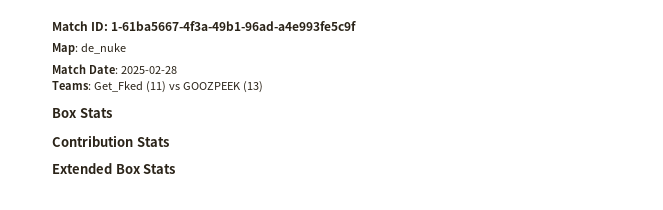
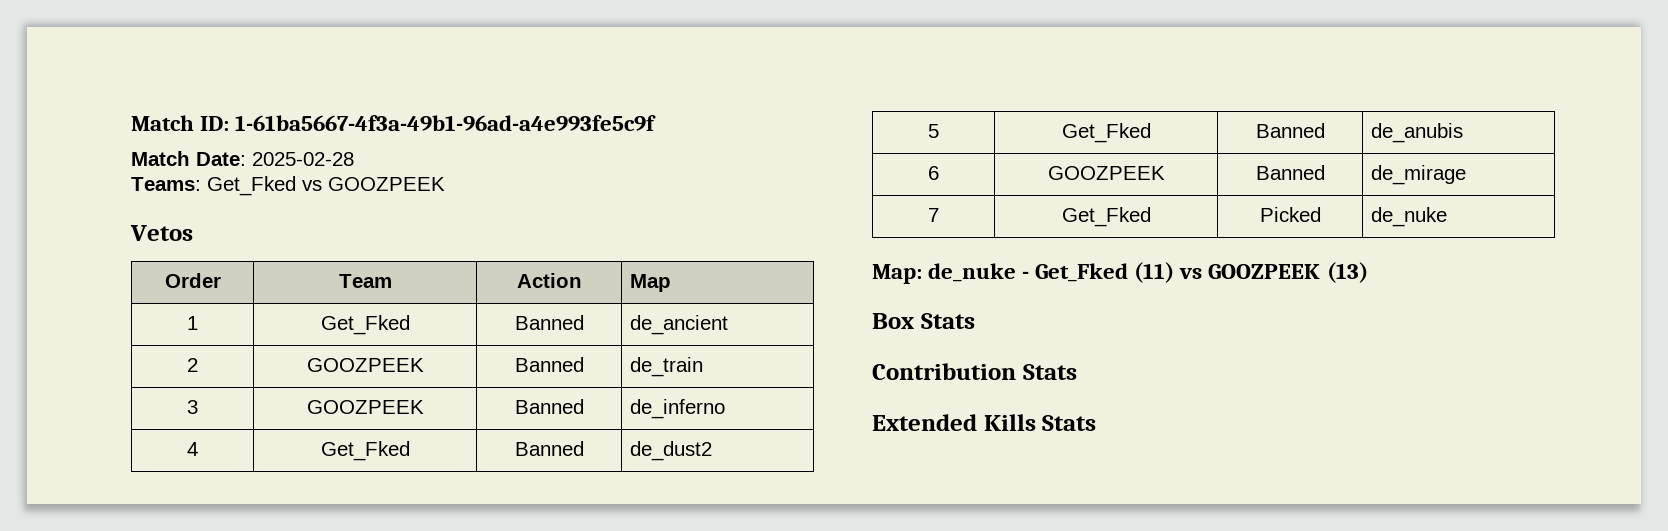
- Map: de_nuke
- Teams: Get_Fked (11) vs GOOZPEEK (13)
+ Teams: Get_Fked vs GOOZPEEK
+ Vetos
+ Order | Team | Action | Map
+ 1 | Get_Fked | Banned | de_ancient
+ 2 | GOOZPEEK | Banned | de_train
+ 3 | GOOZPEEK | Banned | de_inferno
+ 4 | Get_Fked | Banned | de_dust2
+ 5 | Get_Fked | Banned | de_anubis
+ 6 | GOOZPEEK | Banned | de_mirage
+ 7 | Get_Fked | Picked | de_nuke
+ Map: de_nuke - Get_Fked (11) vs GOOZPEEK (13)
- Extended Box Stats
+ Extended Kills Stats

